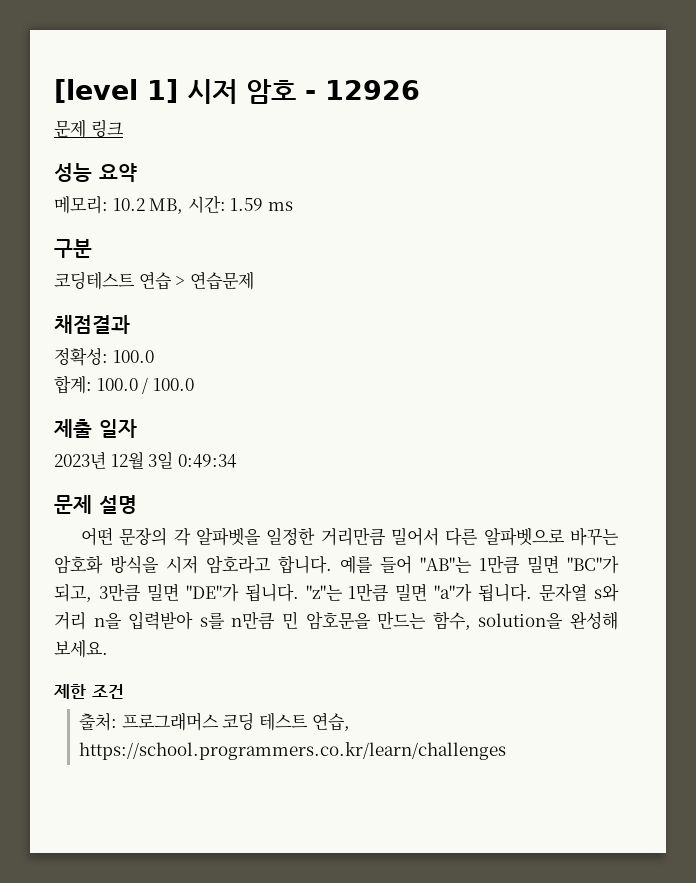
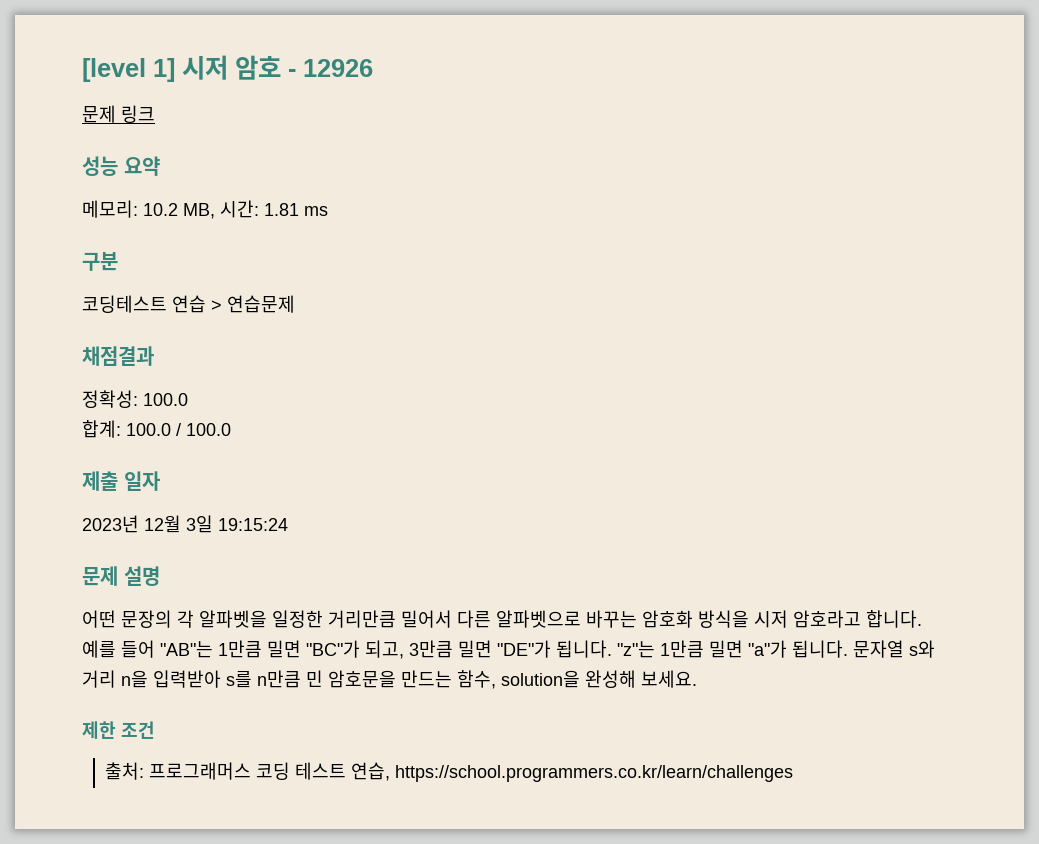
- 메모리: 10.2 MB, 시간: 1.59 ms
+ 메모리: 10.2 MB, 시간: 1.81 ms
- 2023년 12월 3일 0:49:34
+ 2023년 12월 3일 19:15:24

